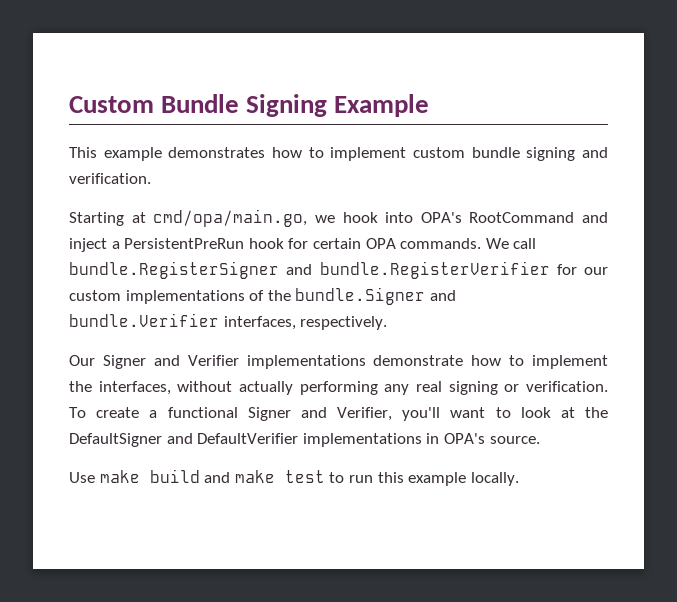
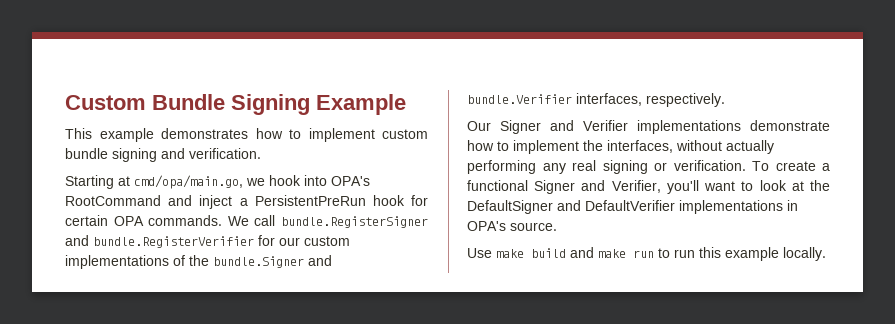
- Use make build and make test to run this example locally.
+ Use make build and make run to run this example locally.

